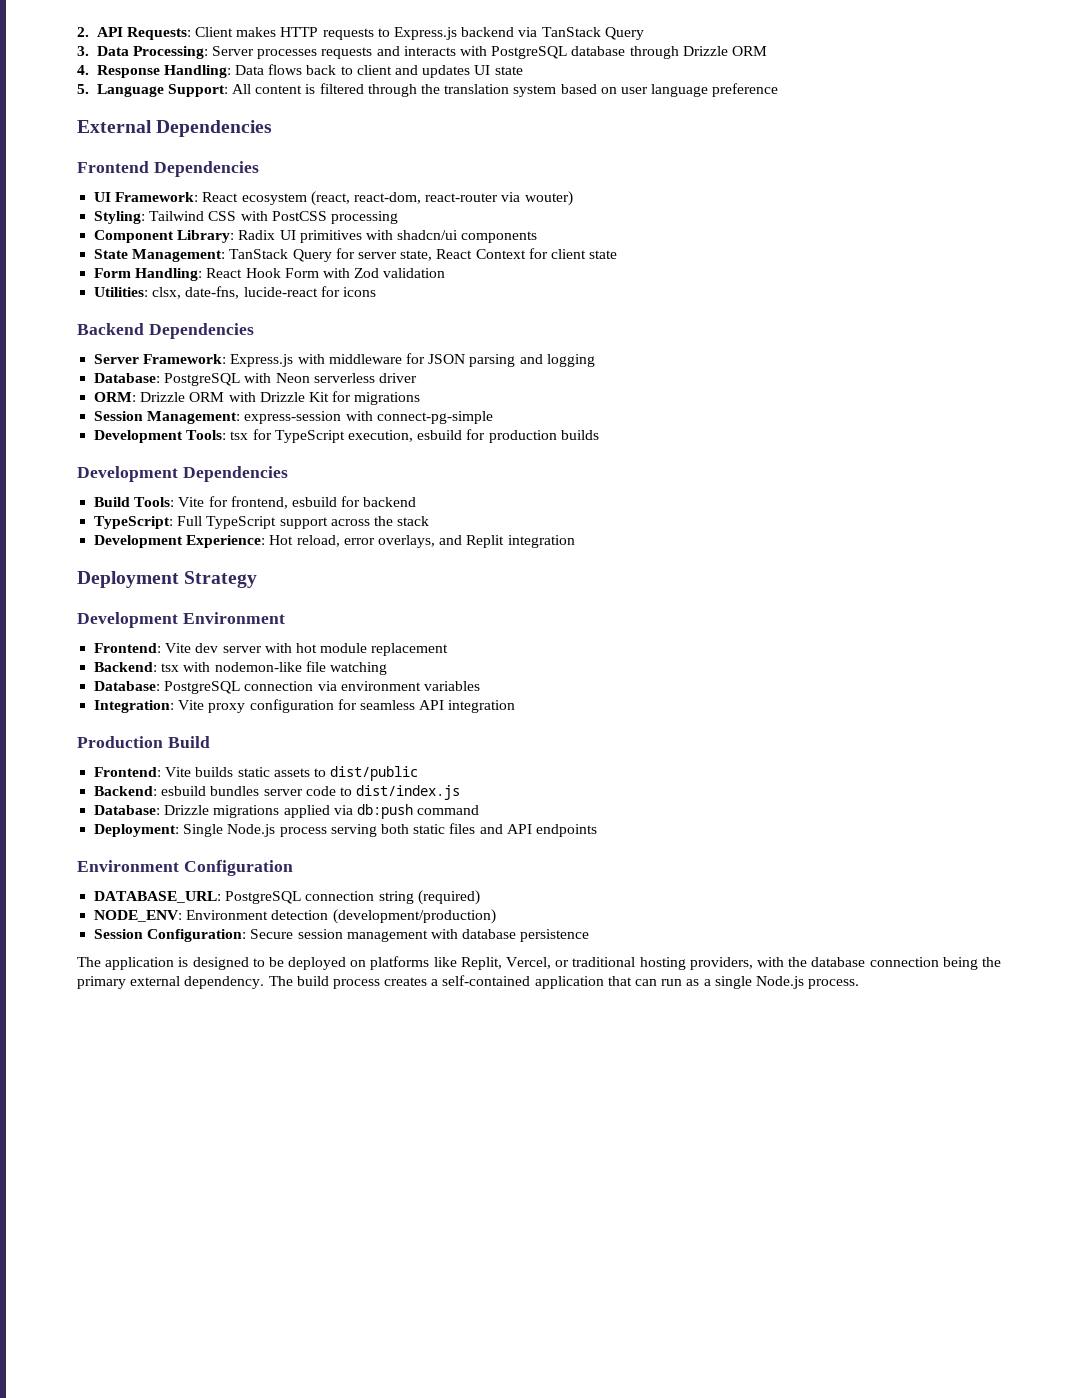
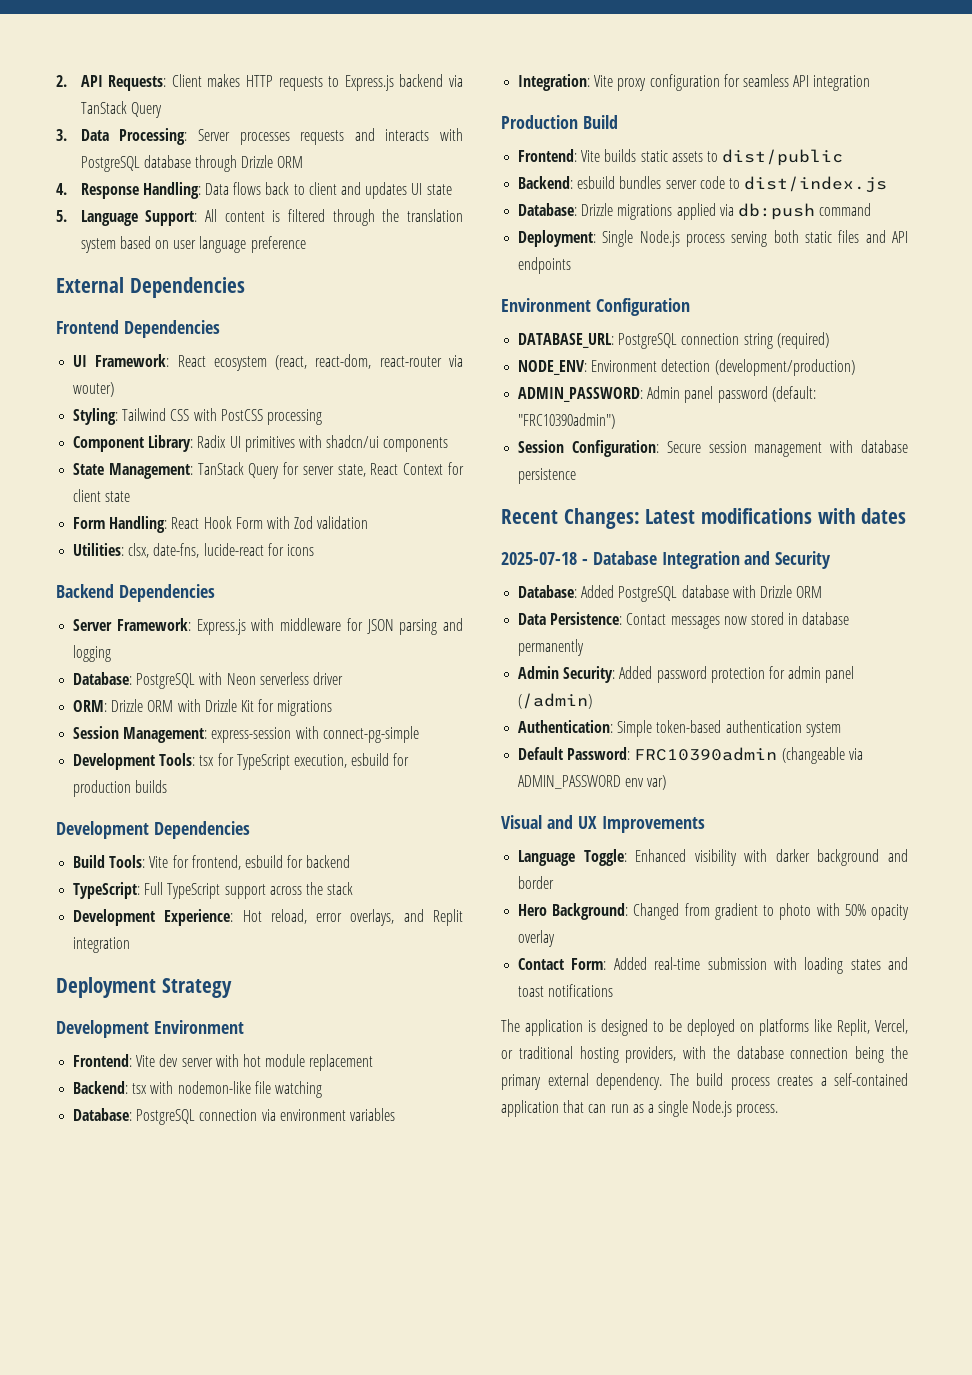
+ ADMIN_PASSWORD: Admin panel password (default: "FRC10390admin")
+ Recent Changes: Latest modifications with dates
+ 2025-07-18 - Database Integration and Security
+ Database: Added PostgreSQL database with Drizzle ORM
+ Data Persistence: Contact messages now stored in database permanently
+ Admin Security: Added password protection for admin panel (/admin)
+ Authentication: Simple token-based authentication system
+ Default Password: FRC10390admin (changeable via ADMIN_PASSWORD env var)
+ Visual and UX Improvements
+ Language Toggle: Enhanced visibility with darker background and border
+ Hero Background: Changed from gradient to photo with 50% opacity overlay
+ Contact Form: Added real-time submission with loading states and toast notifications

